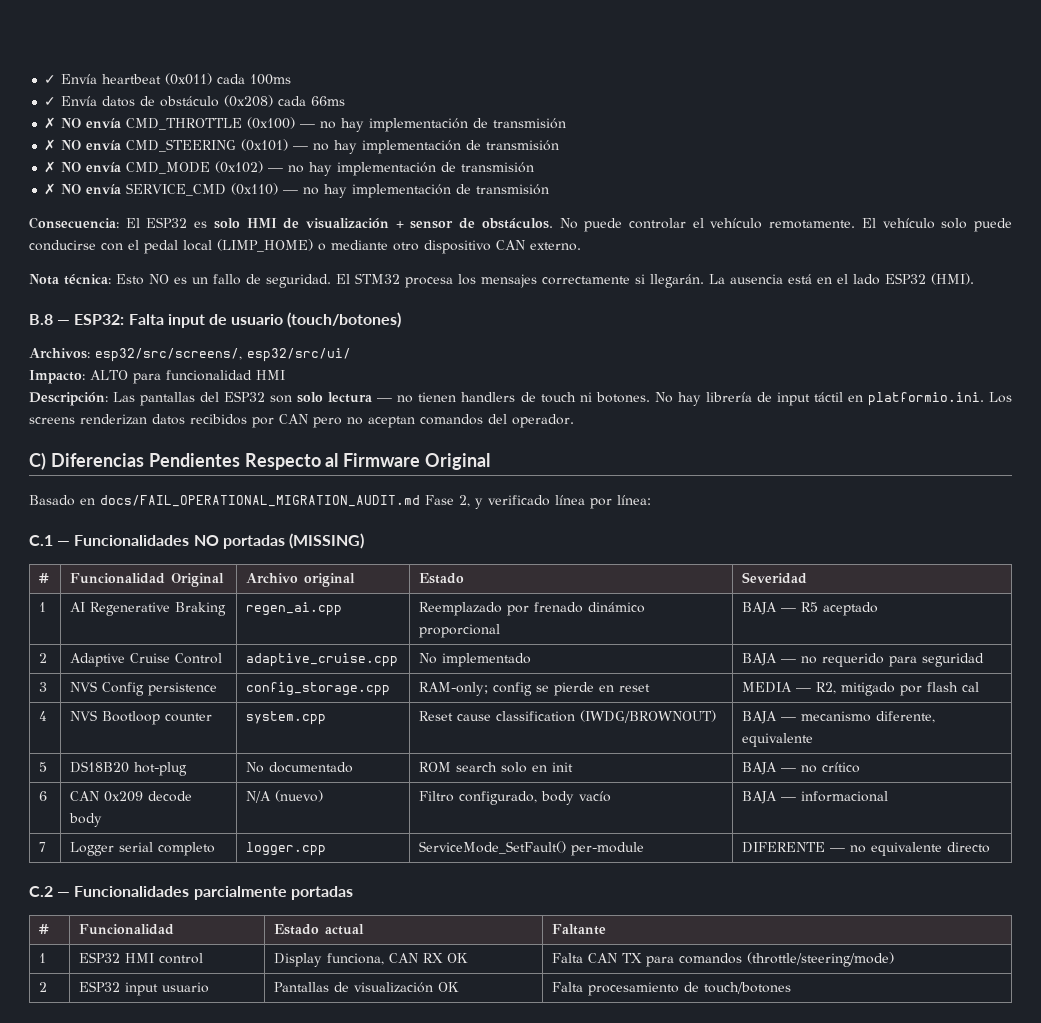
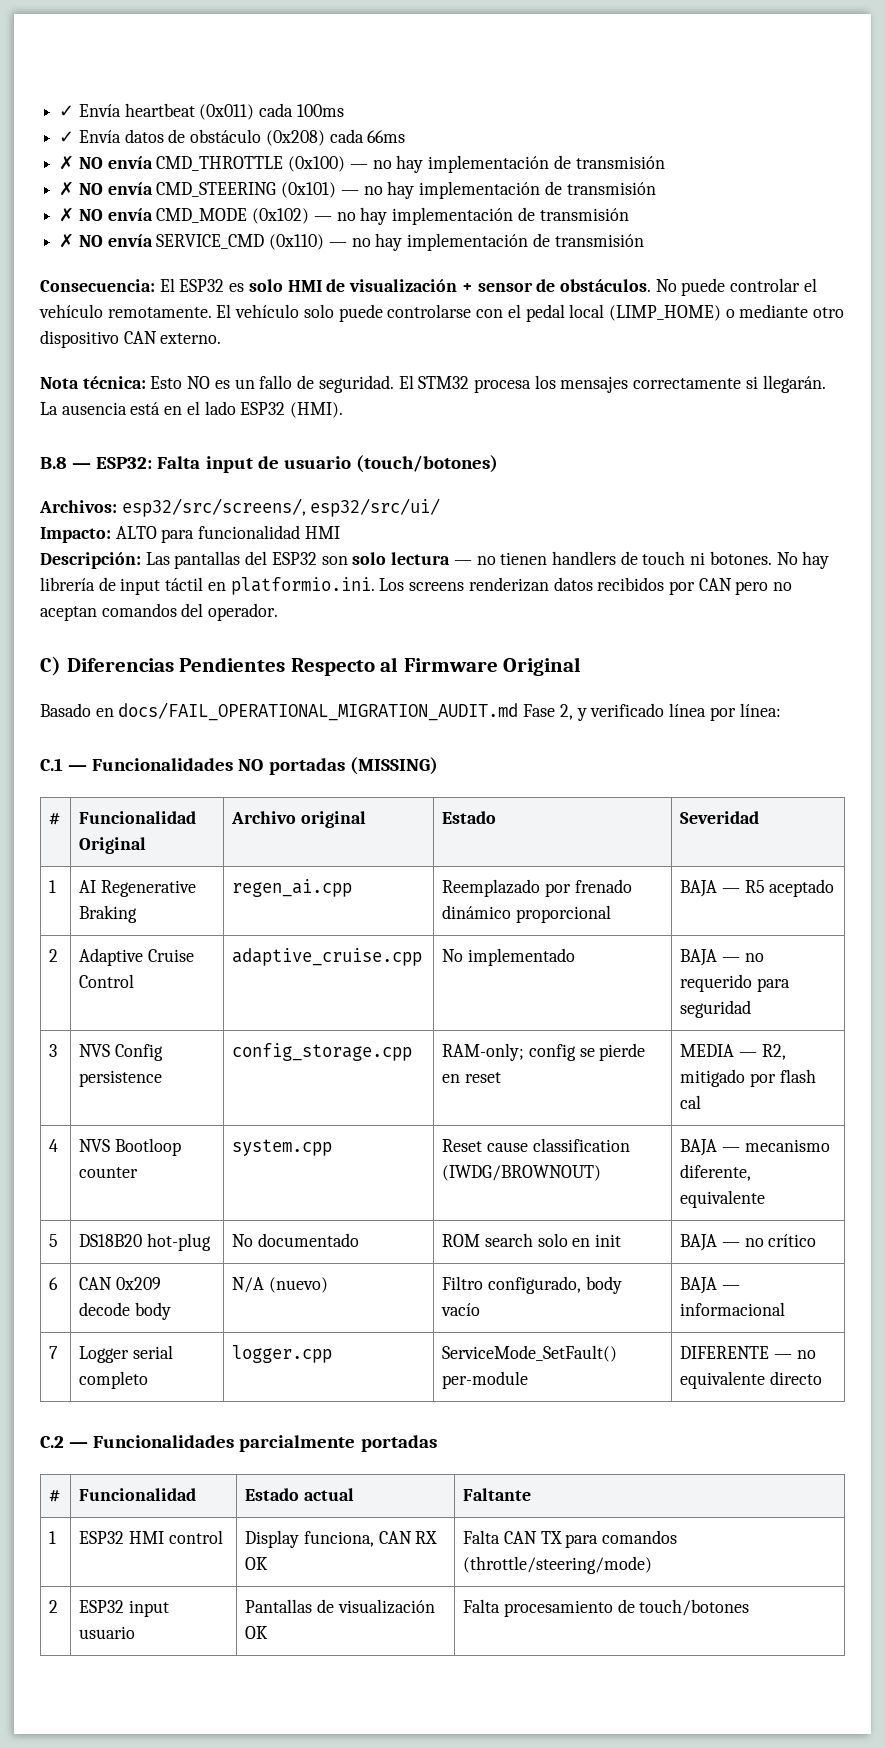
- El vehículo solo puede conducirse con el pedal local (LIMP_HOME) o mediante otro dispositivo CAN externo.
+ El vehículo solo puede controlarse con el pedal local (LIMP_HOME) o mediante otro dispositivo CAN externo.

